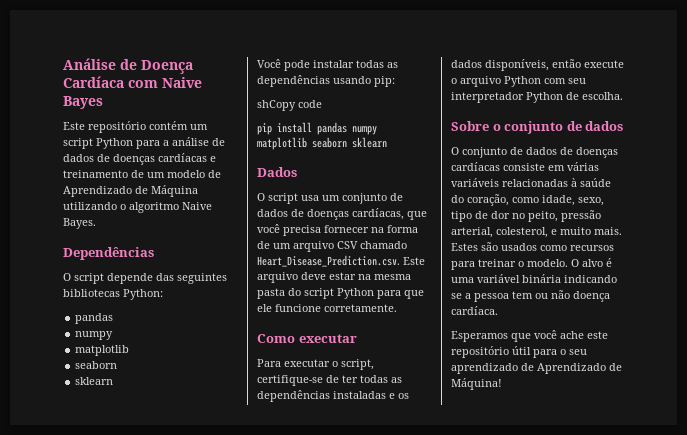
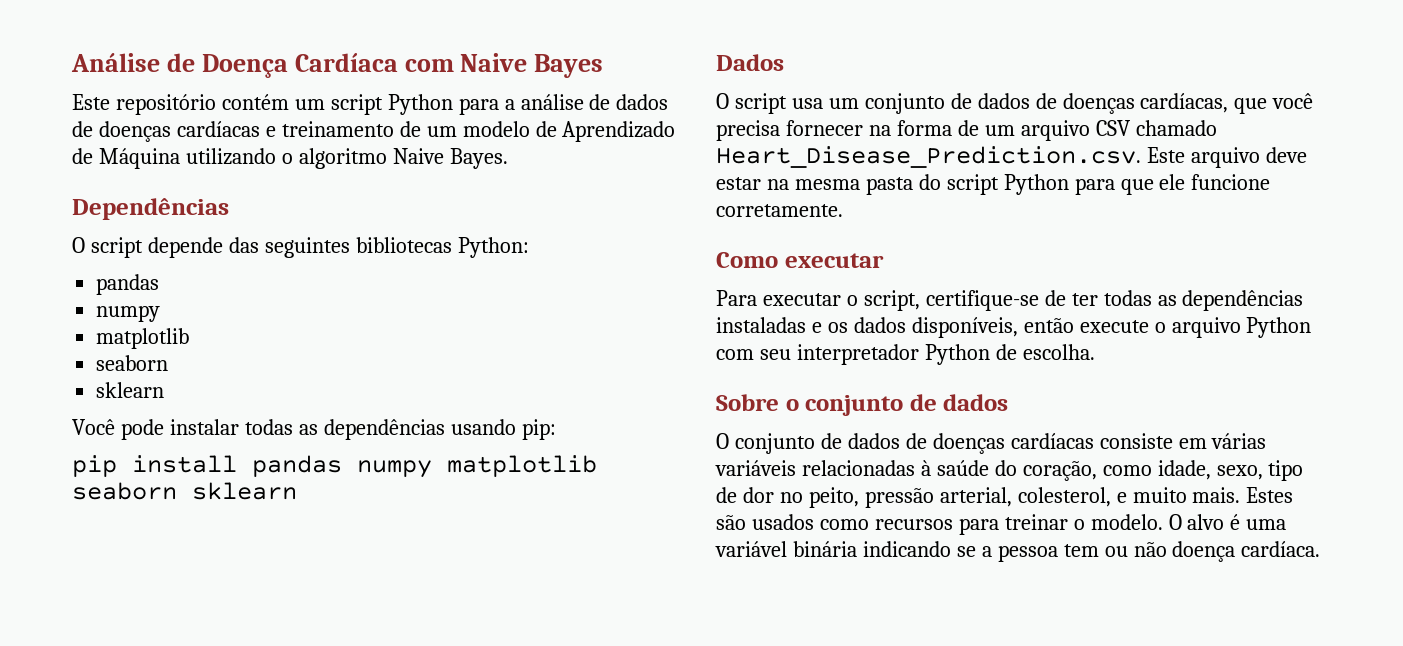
- shCopy code
- Esperamos que você ache este repositório útil para o seu aprendizado de Aprendizado de Máquina!

